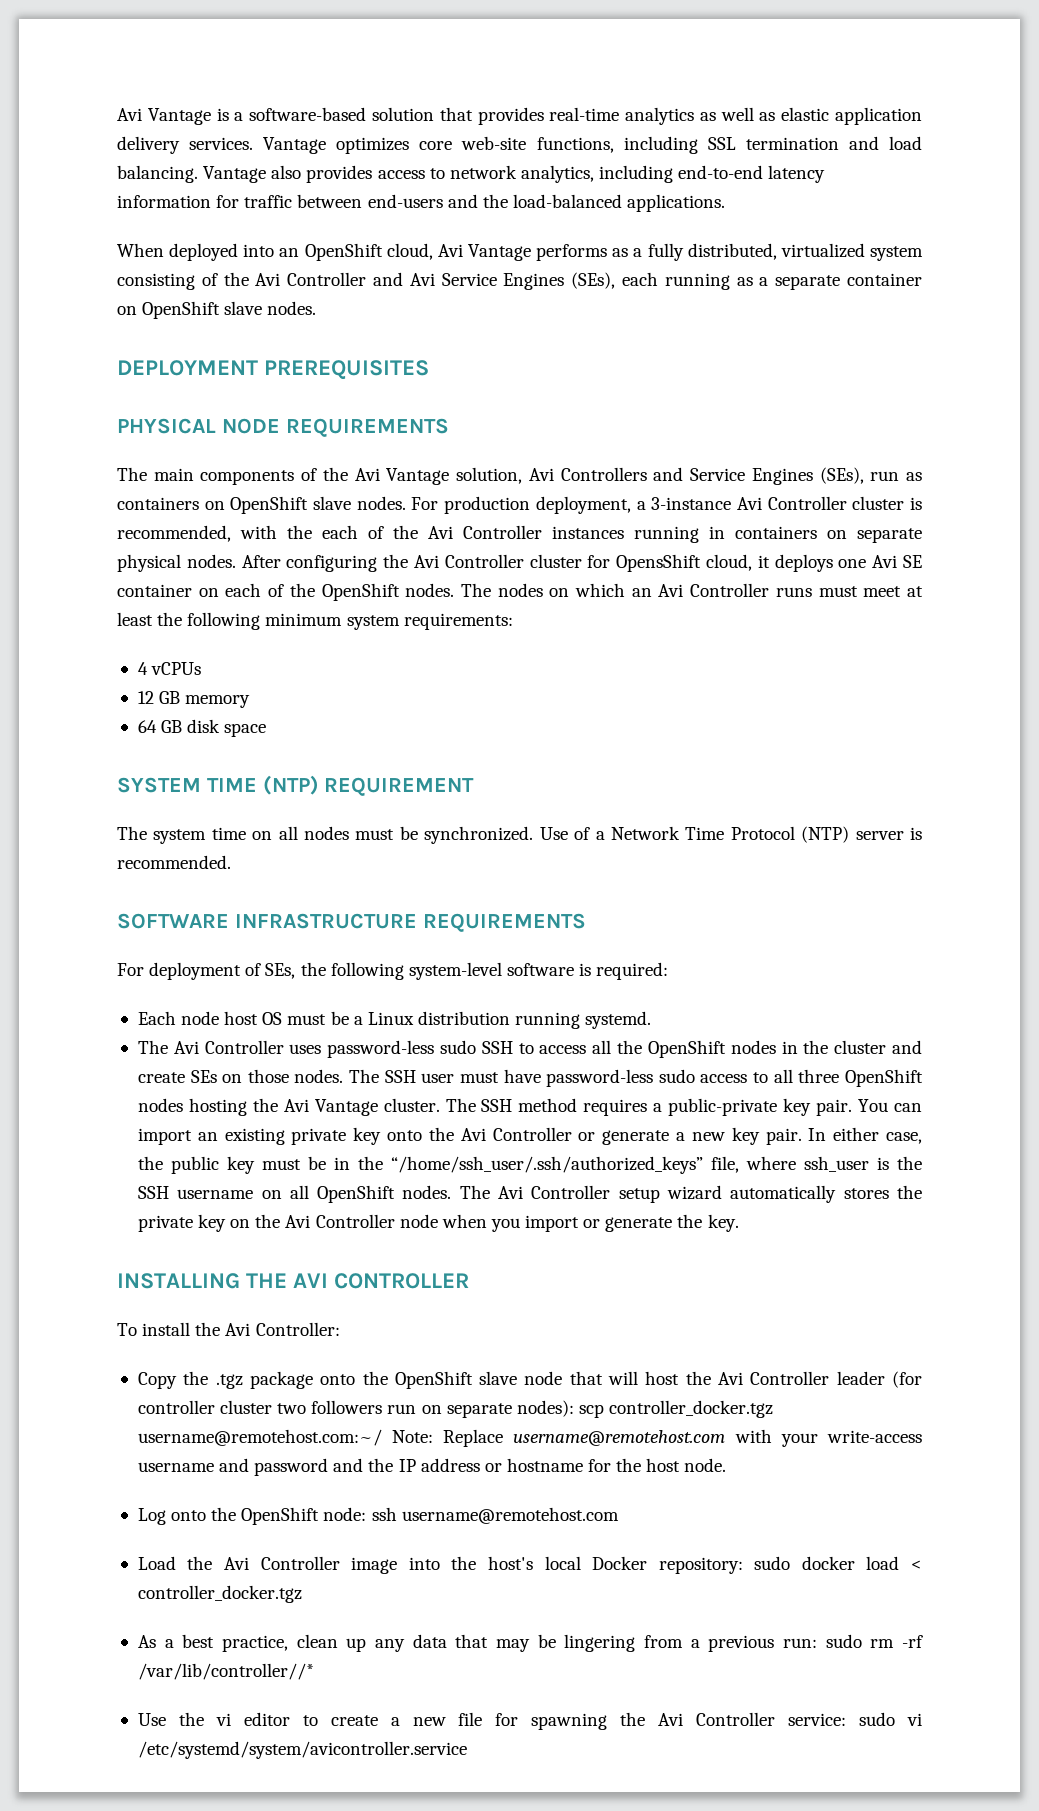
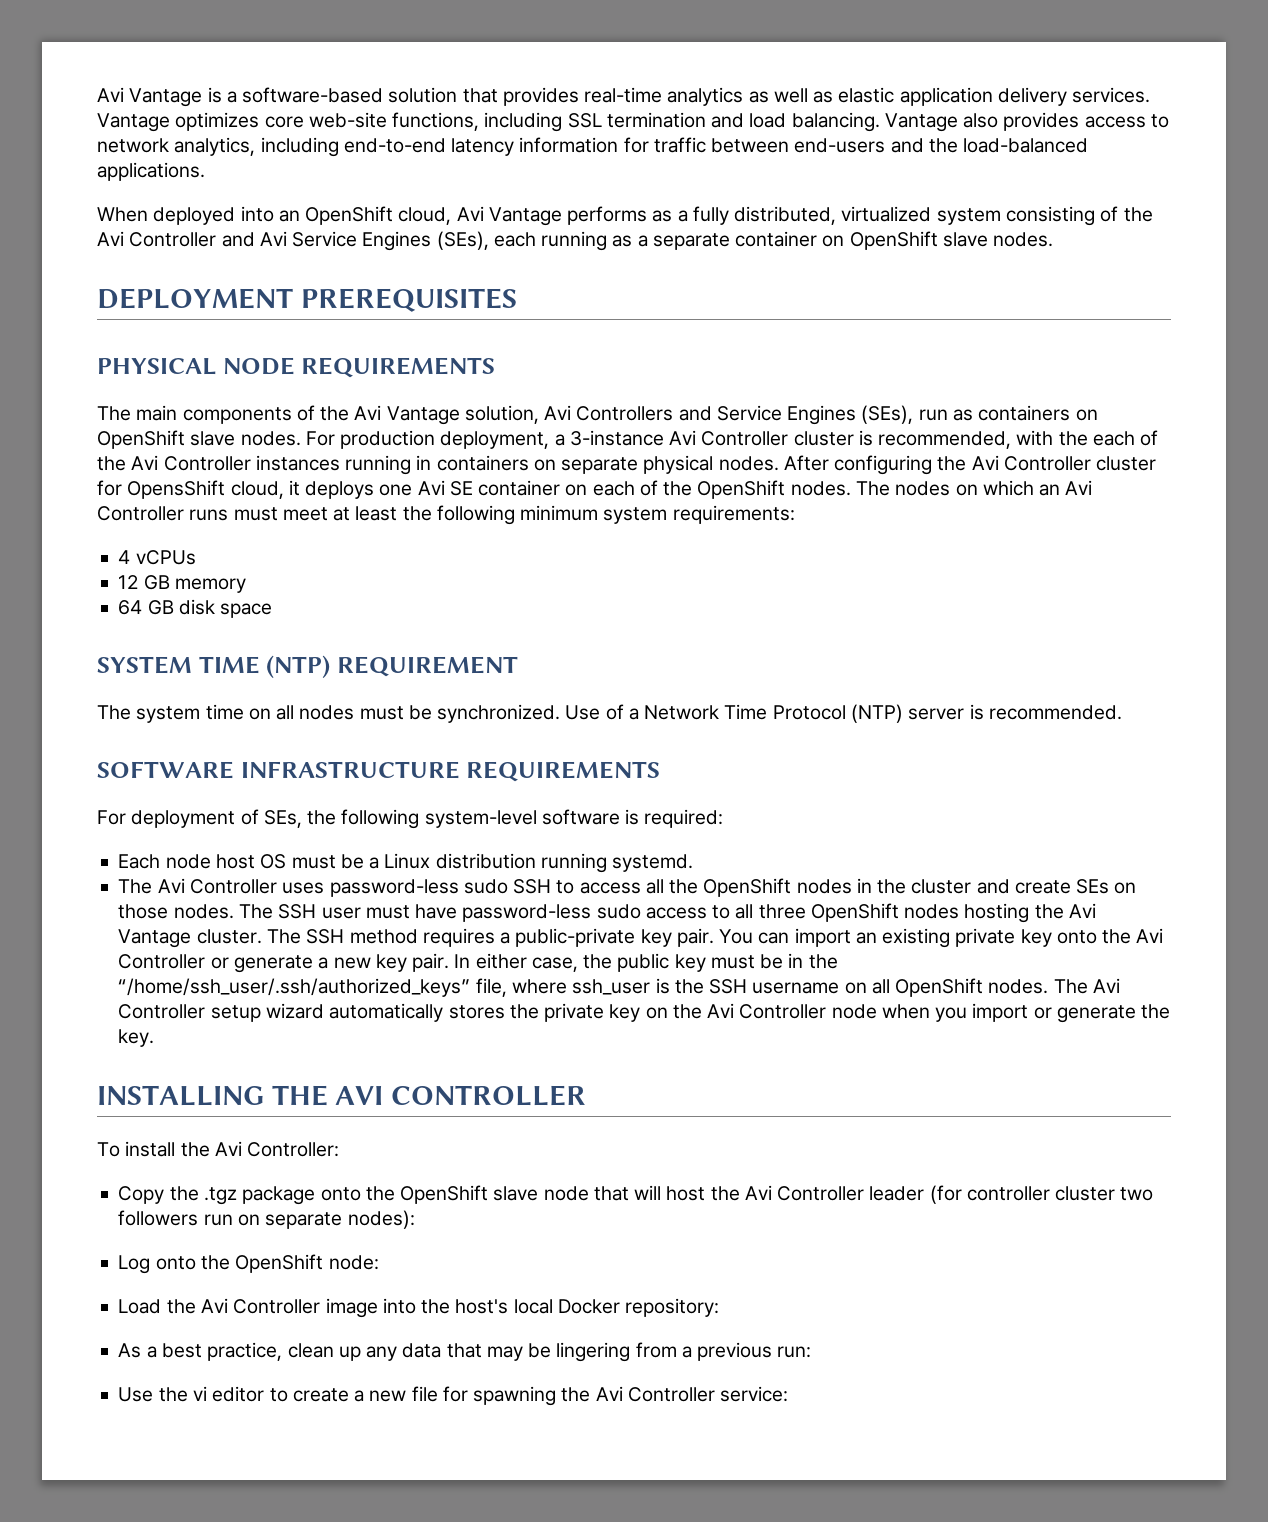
- Copy the .tgz package onto the OpenShift slave node that will host the Avi Controller leader (for controller cluster two followers run on separate nodes): scp controller_docker.tgz username@remotehost.com:~/ Note: Replace username@remotehost.com with your write-access username and password and the IP address or hostname for the host node.
+ Copy the .tgz package onto the OpenShift slave node that will host the Avi Controller leader (for controller cluster two followers run on separate nodes):
- Log onto the OpenShift node: ssh username@remotehost.com
+ Log onto the OpenShift node:
- Load the Avi Controller image into the host's local Docker repository: sudo docker load < controller_docker.tgz
+ Load the Avi Controller image into the host's local Docker repository:
- As a best practice, clean up any data that may be lingering from a previous run: sudo rm -rf /var/lib/controller//*
+ As a best practice, clean up any data that may be lingering from a previous run:
- Use the vi editor to create a new file for spawning the Avi Controller service: sudo vi /etc/systemd/system/avicontroller.service
+ Use the vi editor to create a new file for spawning the Avi Controller service:

